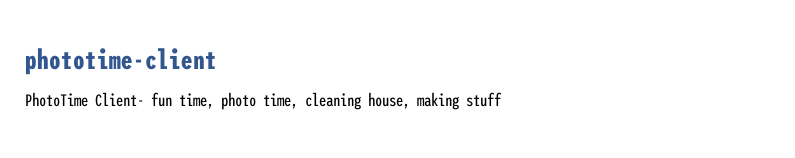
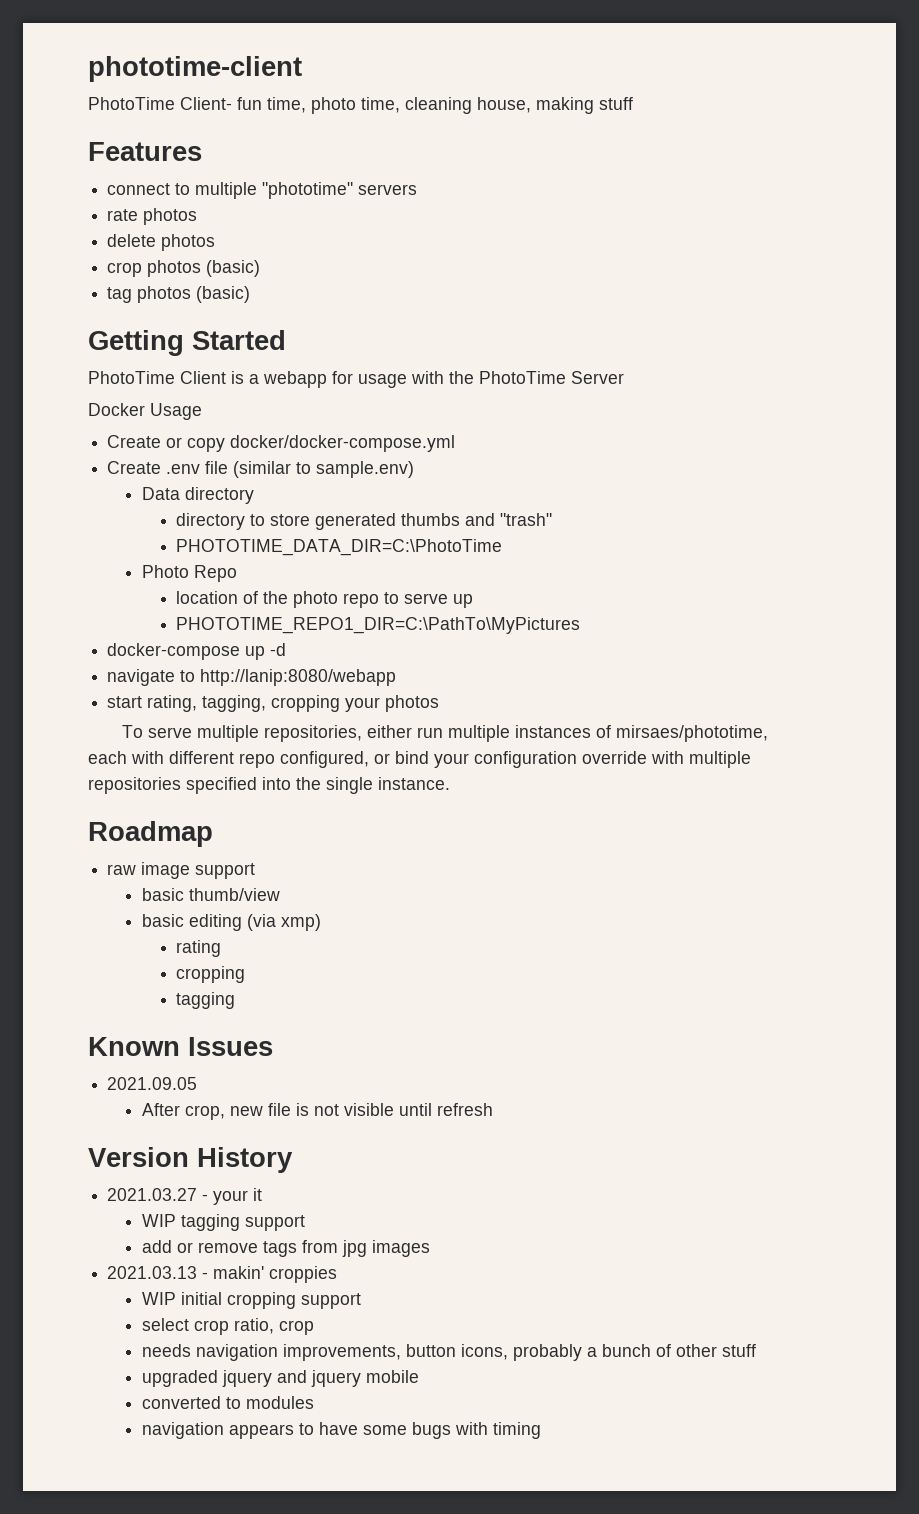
+ Features
+ connect to multiple "phototime" servers
+ rate photos
+ delete photos
+ crop photos (basic)
+ tag photos (basic)
+ Getting Started
+ PhotoTime Client is a webapp for usage with the PhotoTime Server
+ Docker Usage
+ Create or copy docker/docker-compose.yml
+ Create .env file (similar to sample.env)
+ Data directory
+ directory to store generated thumbs and "trash"
+ PHOTOTIME_DATA_DIR=C:\PhotoTime
+ Photo Repo
+ location of the photo repo to serve up
+ PHOTOTIME_REPO1_DIR=C:\PathTo\MyPictures
+ docker-compose up -d
+ navigate to http://lanip:8080/webapp
+ start rating, tagging, cropping your photos
+ To serve multiple repositories, either run multiple instances of mirsaes/phototime, each with different repo configured, or bind your configuration override with multiple repositories specified into the single instance.
+ Roadmap
+ raw image support
+ basic thumb/view
+ basic editing (via xmp)
+ rating
+ cropping
+ tagging
+ Known Issues
+ 2021.09.05
+ After crop, new file is not visible until refresh
+ Version History
+ 2021.03.27 - your it
+ WIP tagging support
+ add or remove tags from jpg images
+ 2021.03.13 - makin' croppies
+ WIP initial cropping support
+ select crop ratio, crop
+ needs navigation improvements, button icons, probably a bunch of other stuff
+ upgraded jquery and jquery mobile
+ converted to modules
+ navigation appears to have some bugs with timing

